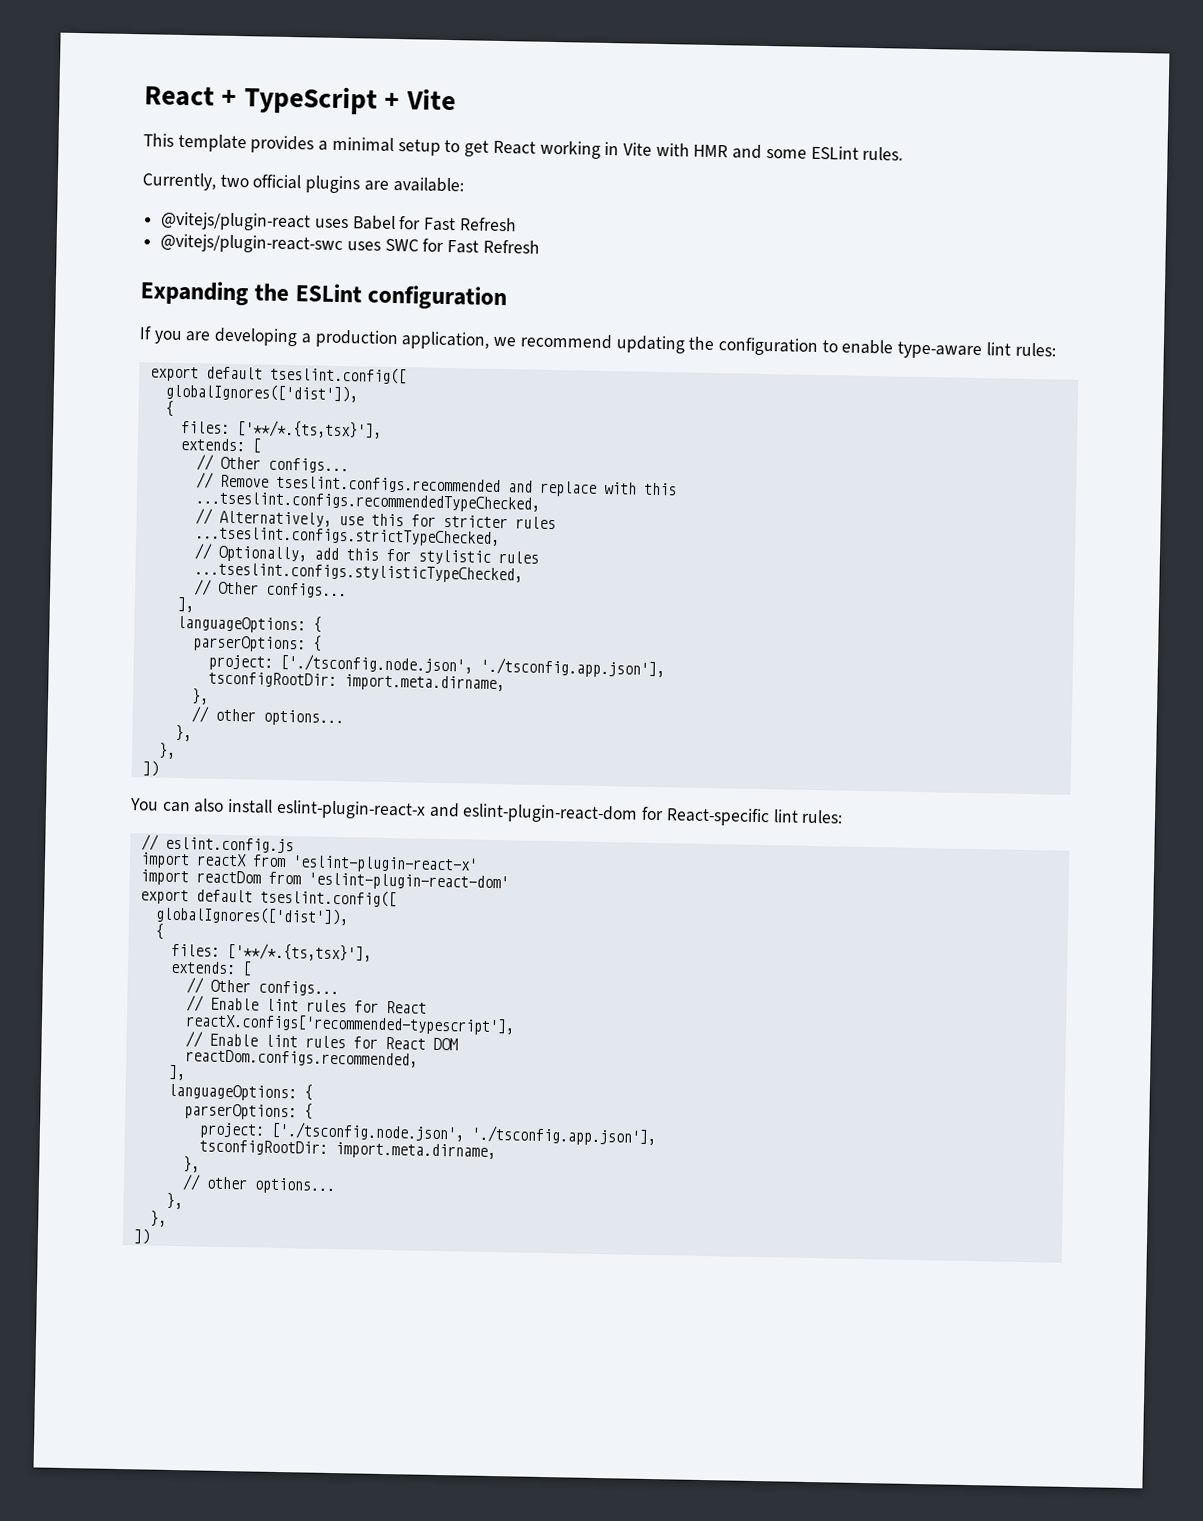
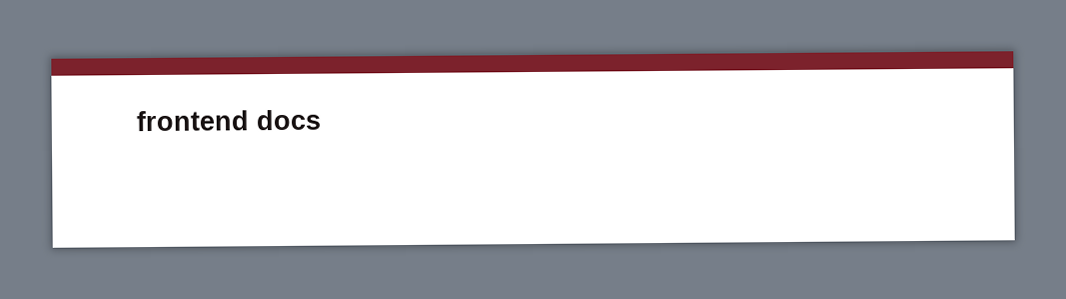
- React + TypeScript + Vite
- This template provides a minimal setup to get React working in Vite with HMR and some ESLint rules.
- Currently, two official plugins are available:
- @vitejs/plugin-react uses Babel for Fast Refresh
- @vitejs/plugin-react-swc uses SWC for Fast Refresh
- Expanding the ESLint configuration
- If you are developing a production application, we recommend updating the configuration to enable type-aware lint rules:
- export default tseslint.config([
- globalIgnores(['dist']),
- {
- files: ['**/*.{ts,tsx}'],
- extends: [
- // Other configs...
- // Remove tseslint.configs.recommended and replace with this
- ...tseslint.configs.recommendedTypeChecked,
- // Alternatively, use this for stricter rules
- ...tseslint.configs.strictTypeChecked,
- // Optionally, add this for stylistic rules
- ...tseslint.configs.stylisticTypeChecked,
- // Other configs...
- ],
- languageOptions: {
- parserOptions: {
- project: ['./tsconfig.node.json', './tsconfig.app.json'],
- tsconfigRootDir: import.meta.dirname,
- },
- // other options...
- },
- },
- ])
- You can also install eslint-plugin-react-x and eslint-plugin-react-dom for React-specific lint rules:
- // eslint.config.js
- import reactX from 'eslint-plugin-react-x'
- import reactDom from 'eslint-plugin-react-dom'
- export default tseslint.config([
- globalIgnores(['dist']),
- {
- files: ['**/*.{ts,tsx}'],
- extends: [
- // Other configs...
- // Enable lint rules for React
- reactX.configs['recommended-typescript'],
- // Enable lint rules for React DOM
- reactDom.configs.recommended,
- ],
- languageOptions: {
- parserOptions: {
- project: ['./tsconfig.node.json', './tsconfig.app.json'],
- tsconfigRootDir: import.meta.dirname,
- },
- // other options...
- },
- },
- ])
+ frontend docs

